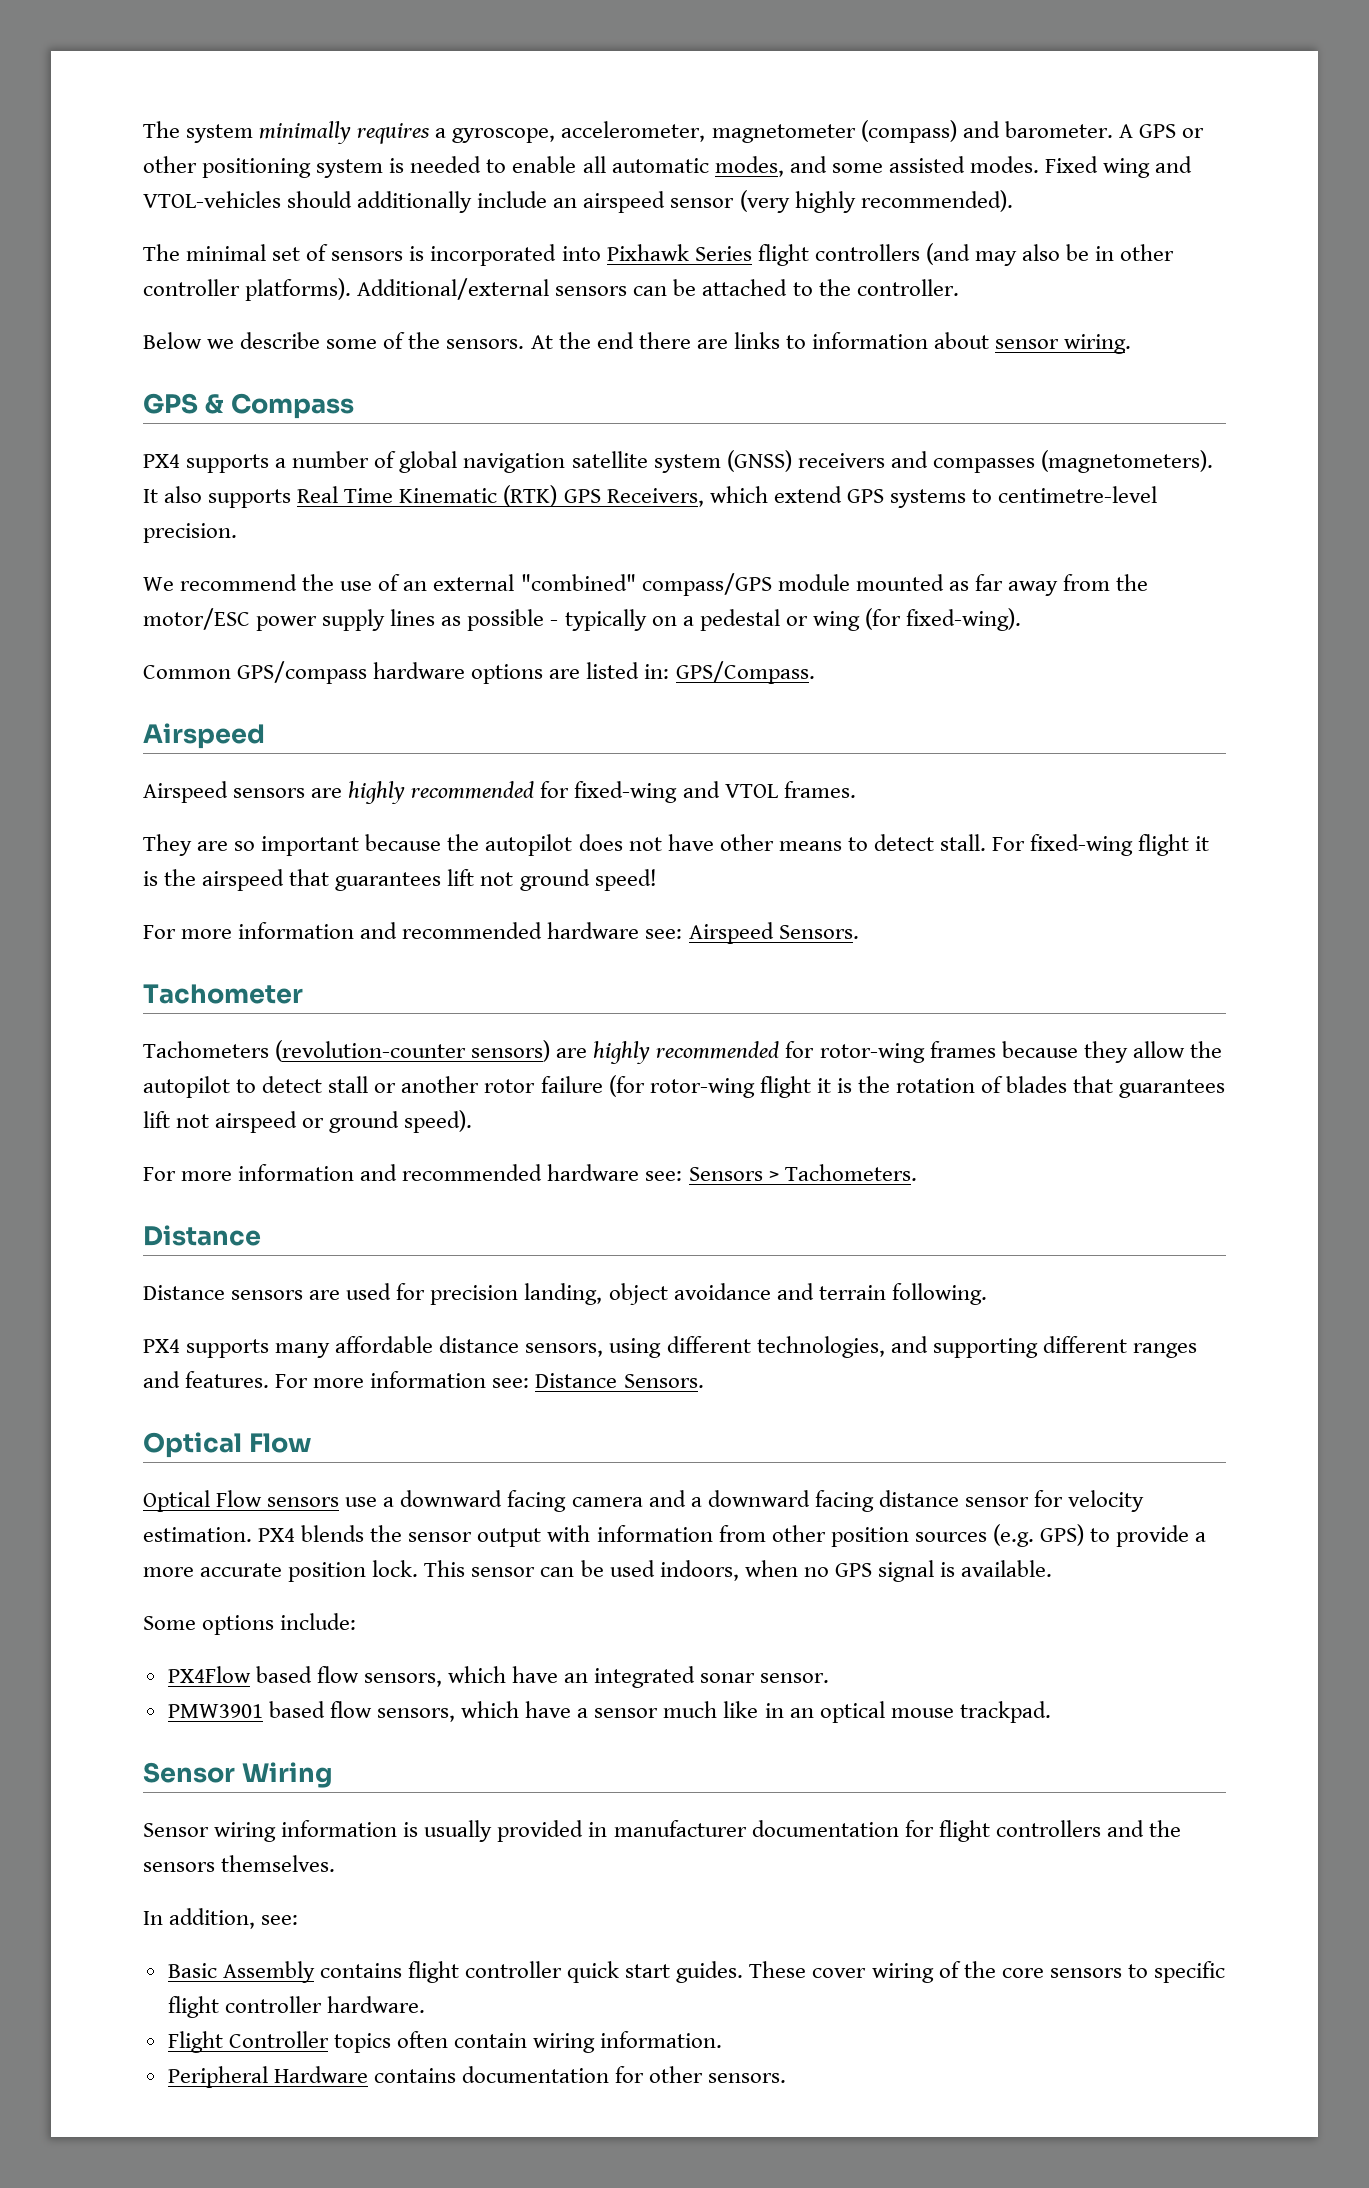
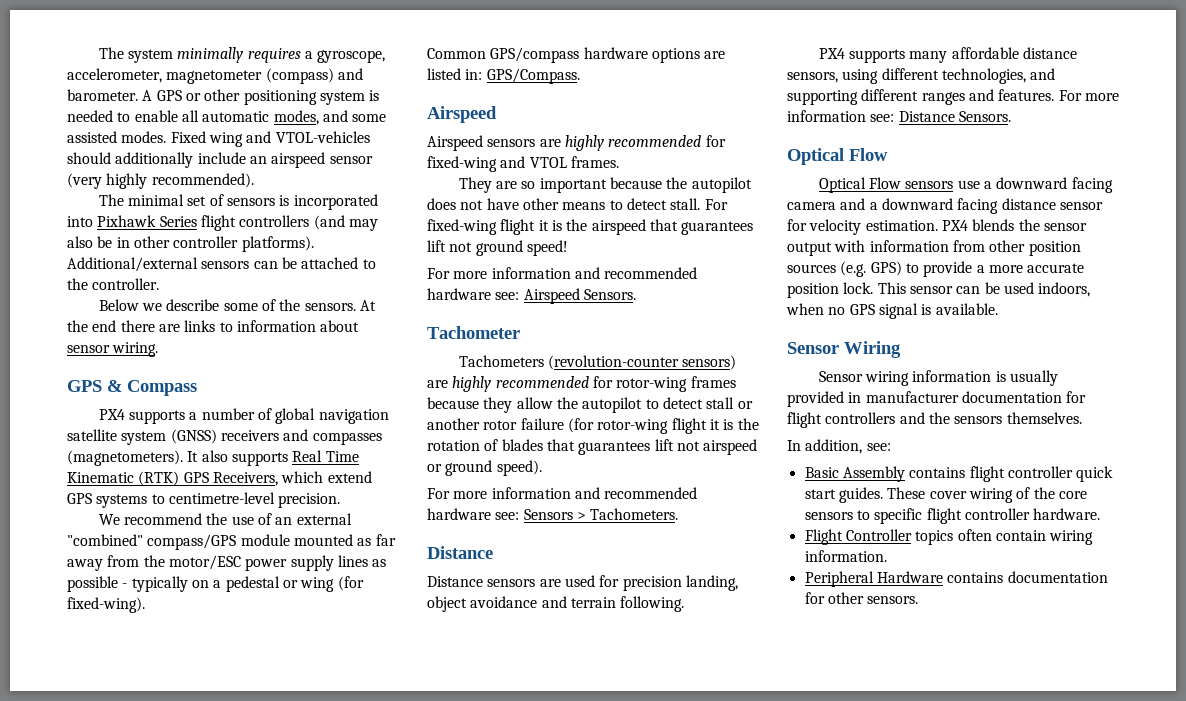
- Some options include:
- PX4Flow based flow sensors, which have an integrated sonar sensor.
- PMW3901 based flow sensors, which have a sensor much like in an optical mouse trackpad.

